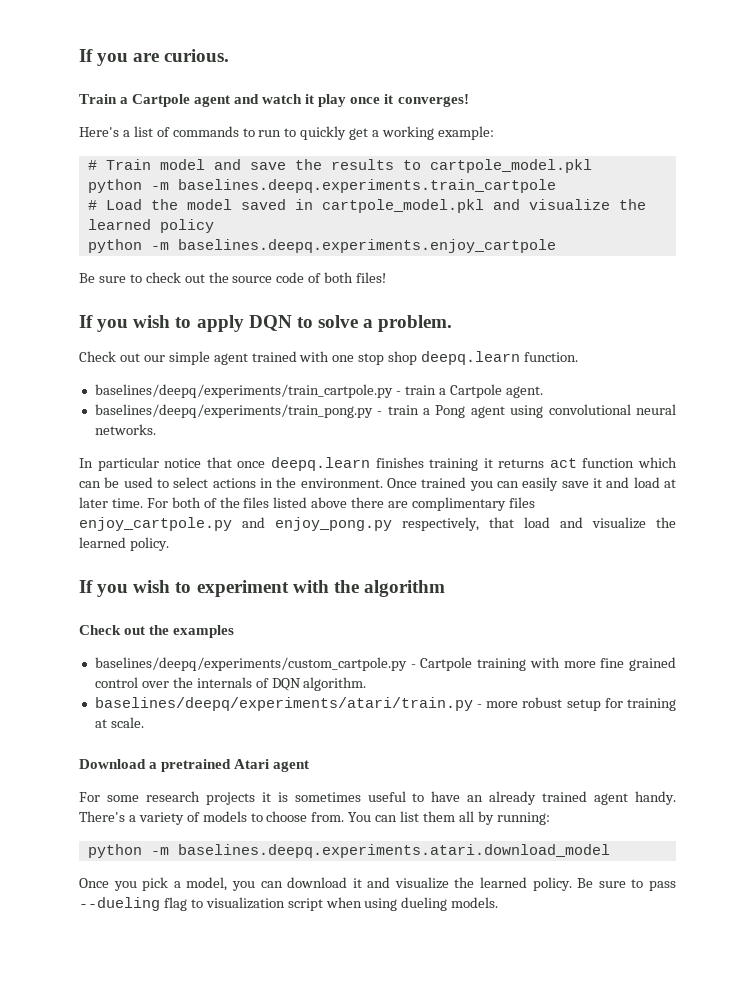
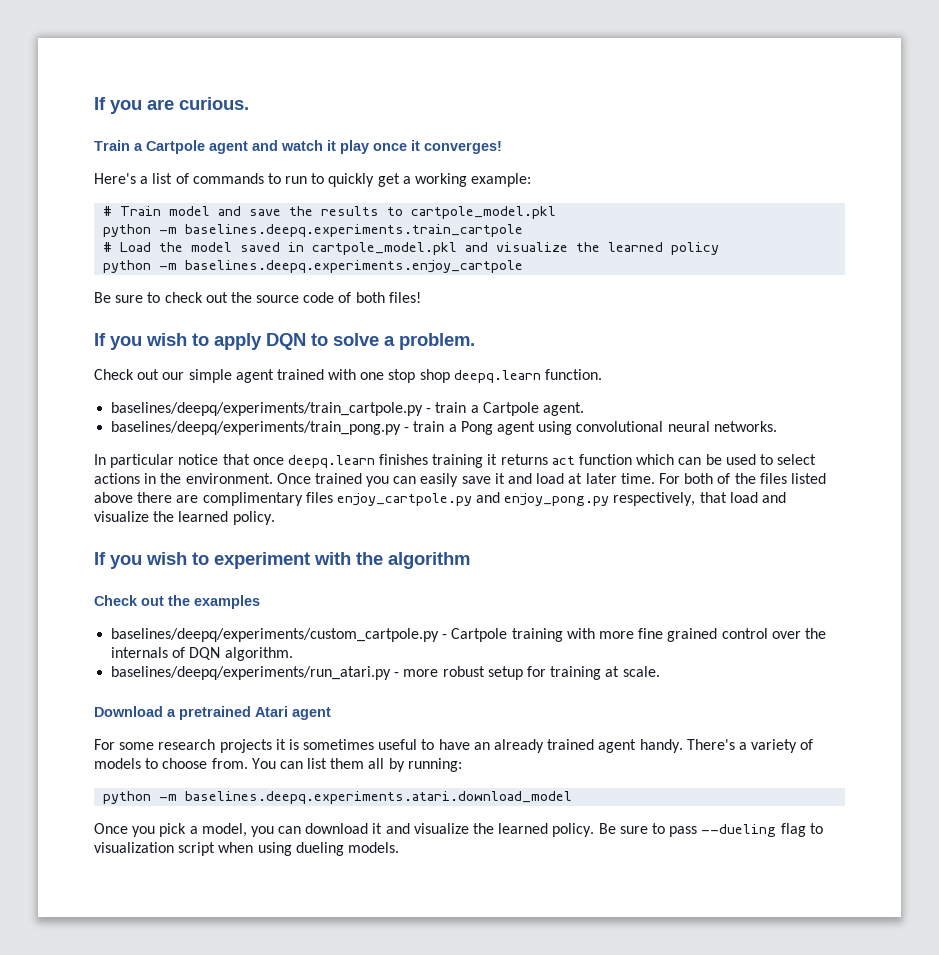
- baselines/deepq/experiments/atari/train.py - more robust setup for training at scale.
+ baselines/deepq/experiments/run_atari.py - more robust setup for training at scale.

